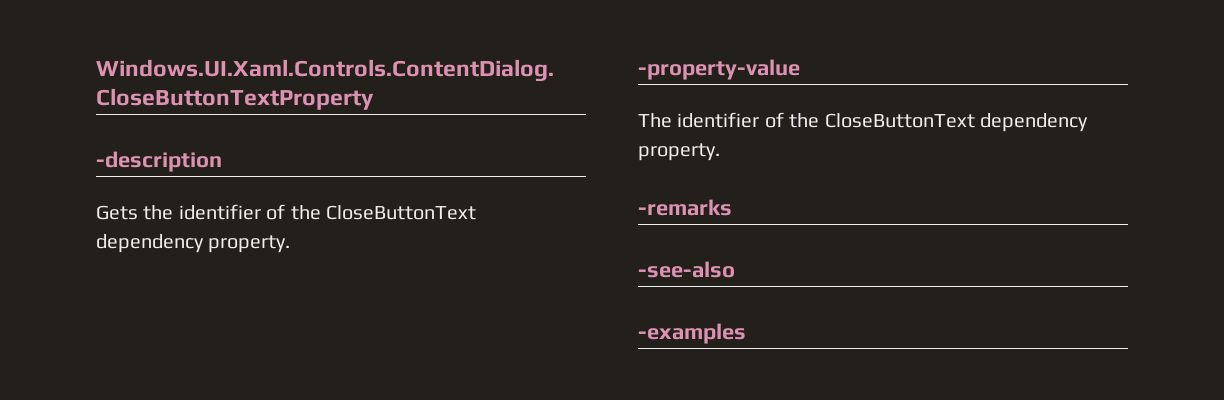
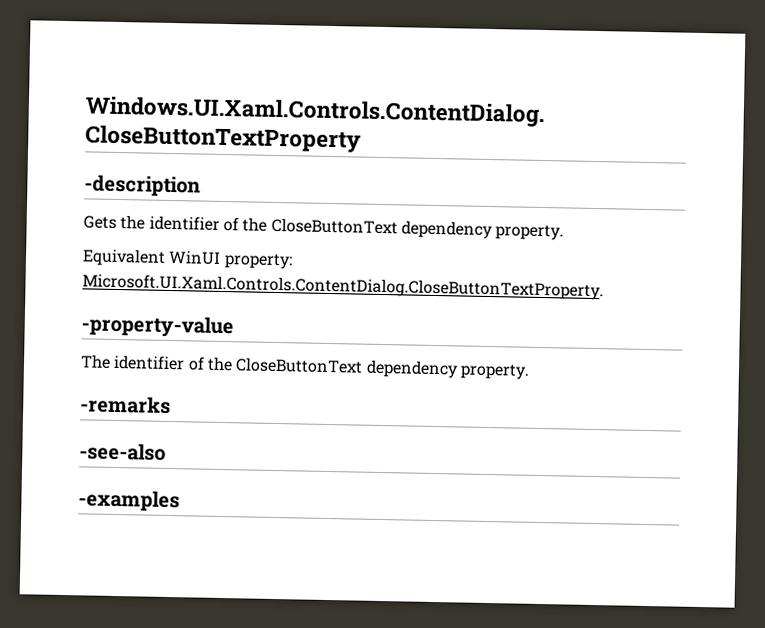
+ Equivalent WinUI property: Microsoft.UI.Xaml.Controls.ContentDialog.CloseButtonTextProperty.

